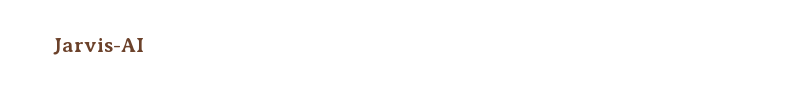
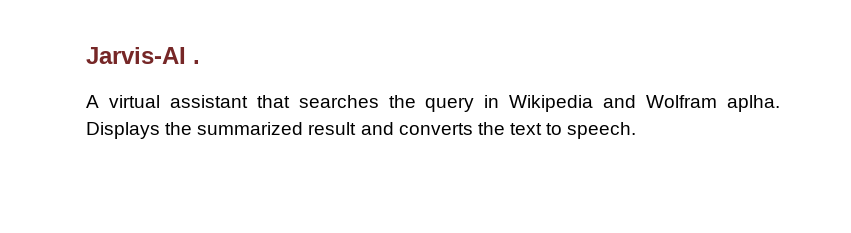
- Jarvis-AI
+ Jarvis-AI .
+ A virtual assistant that searches the query in Wikipedia and Wolfram aplha. Displays the summarized result and converts the text to speech.

